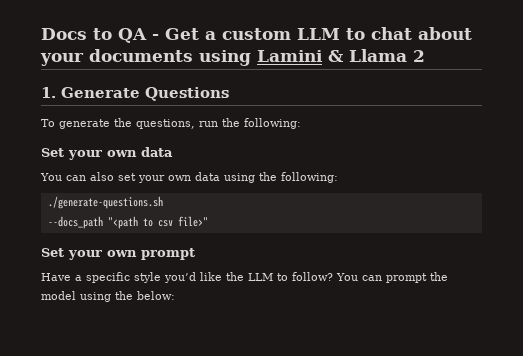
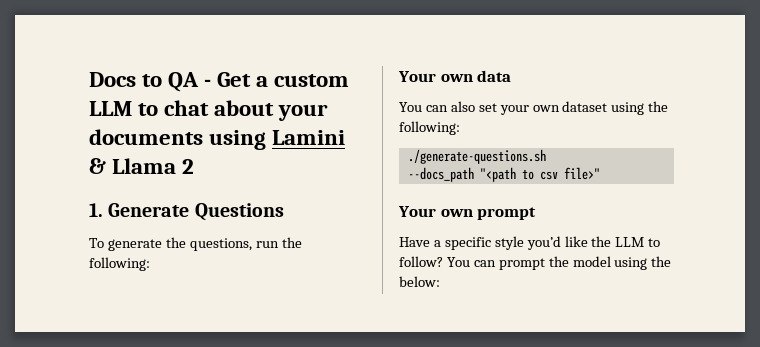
- Set your own data
+ Your own data
- You can also set your own data using the following:
+ You can also set your own dataset using the following:
- Set your own prompt
+ Your own prompt

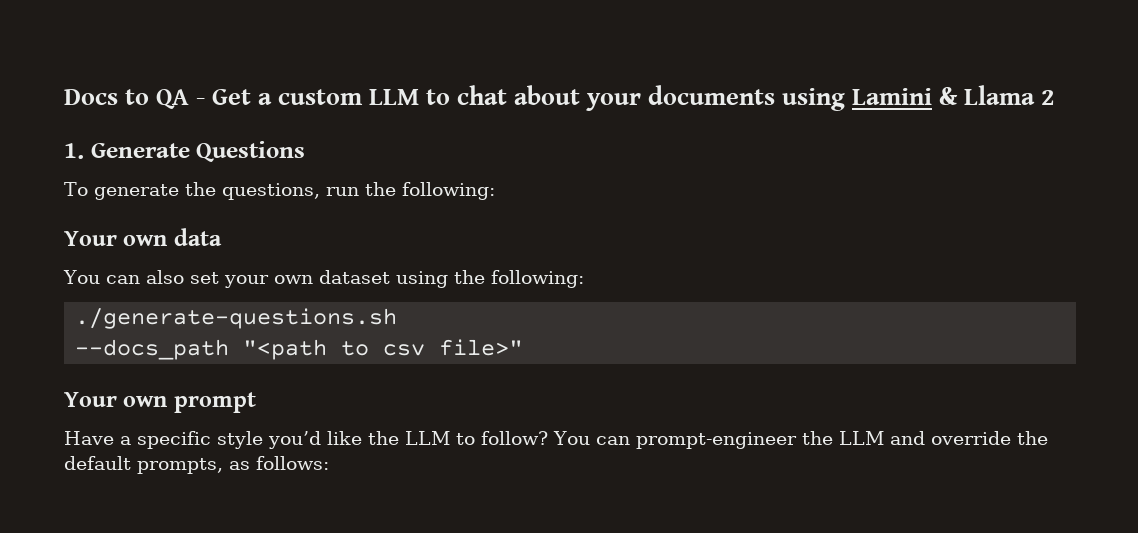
- You can prompt the model using the below:
+ You can prompt-engineer the LLM and override the default prompts, as follows:

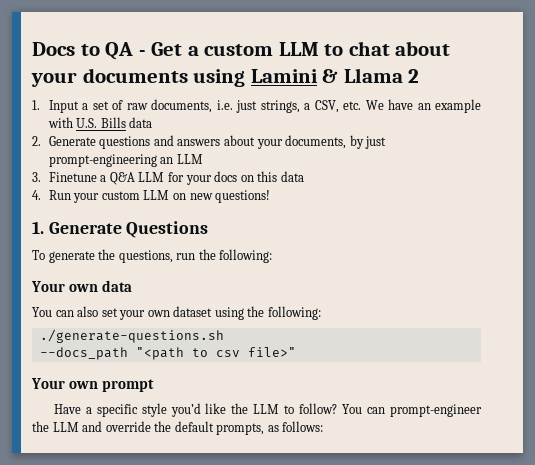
+ 1. Input a set of raw documents, i.e. just strings, a CSV, etc. We have an example with U.S. Bills data
+ 2. Generate questions and answers about your documents, by just prompt-engineering an LLM
+ 3. Finetune a Q&A LLM for your docs on this data
+ 4. Run your custom LLM on new questions!

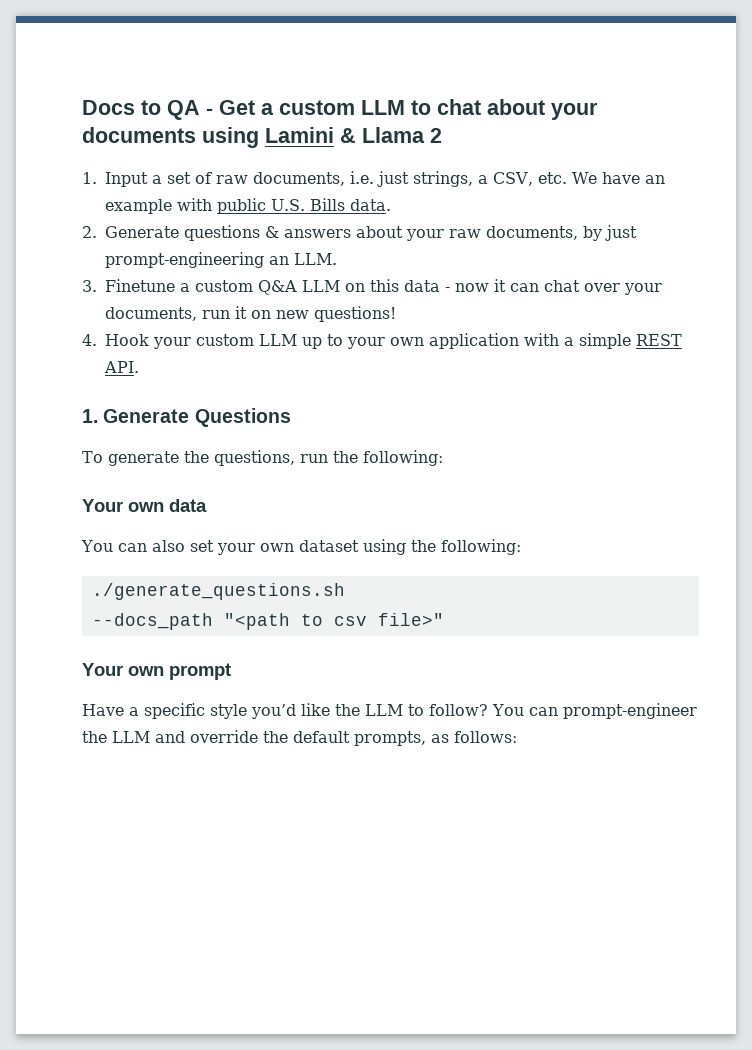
- 1. Input a set of raw documents, i.e. just strings, a CSV, etc. We have an example with U.S. Bills data
+ 1. Input a set of raw documents, i.e. just strings, a CSV, etc. We have an example with public U.S. Bills data.
- 2. Generate questions and answers about your documents, by just prompt-engineering an LLM
+ 2. Generate questions & answers about your raw documents, by just prompt-engineering an LLM.
- 3. Finetune a Q&A LLM for your docs on this data
+ 3. Finetune a custom Q&A LLM on this data - now it can chat over your documents, run it on new questions!
- 4. Run your custom LLM on new questions!
+ 4. Hook your custom LLM up to your own application with a simple REST API.
- ./generate-questions.sh
+ ./generate_questions.sh

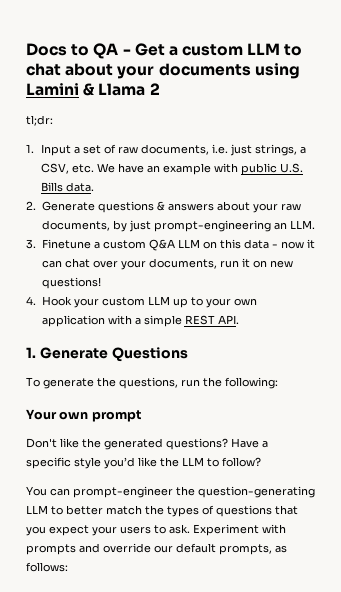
+ tl;dr:
- Your own data
- You can also set your own dataset using the following:
- ./generate_questions.sh
- --docs_path "<path to csv file>"
  Your own prompt
- Have a specific style you’d like the LLM to follow? You can prompt-engineer the LLM and override the default prompts, as follows:
+ Don't like the generated questions? Have a specific style you’d like the LLM to follow?
+ You can prompt-engineer the question-generating LLM to better match the types of questions that you expect your users to ask. Experiment with prompts and override our default prompts, as follows:

